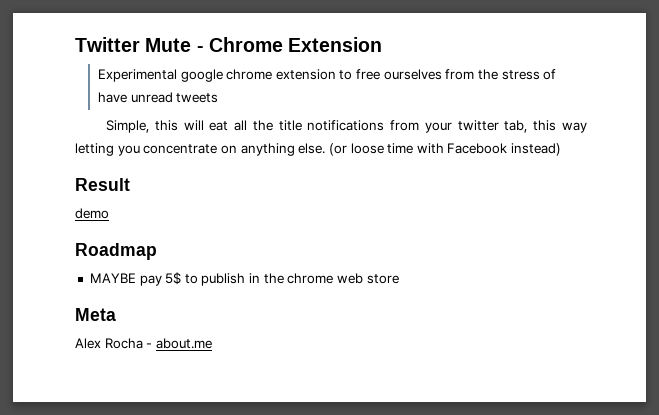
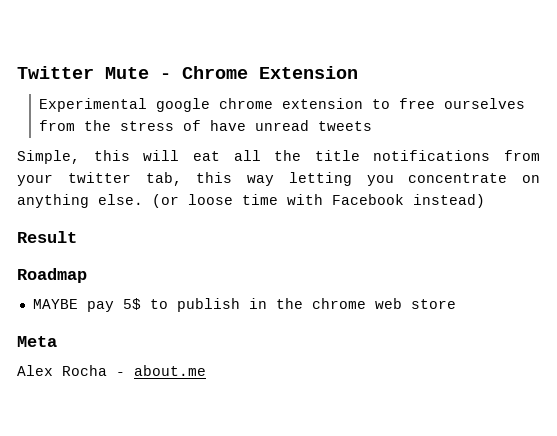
- demo

